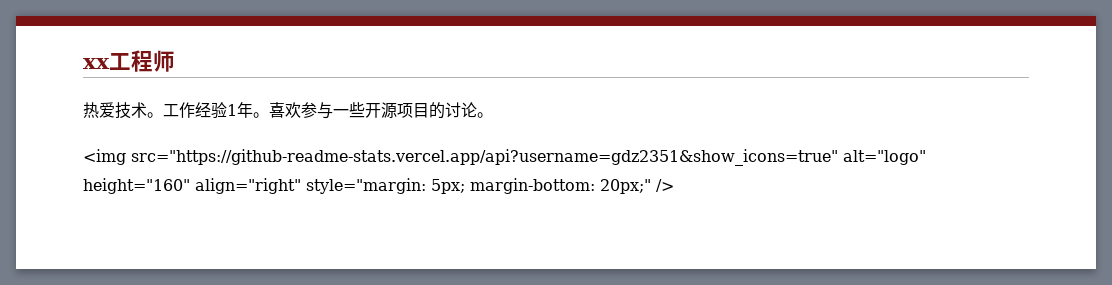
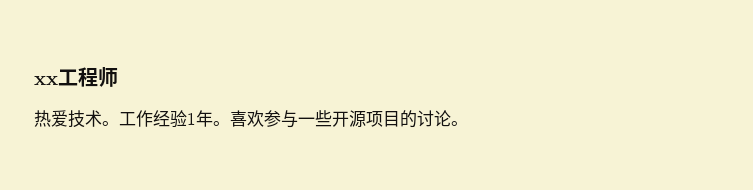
- <img src="https://github-readme-stats.vercel.app/api?username=gdz2351&show_icons=true" alt="logo" height="160" align="right" style="margin: 5px; margin-bottom: 20px;" />

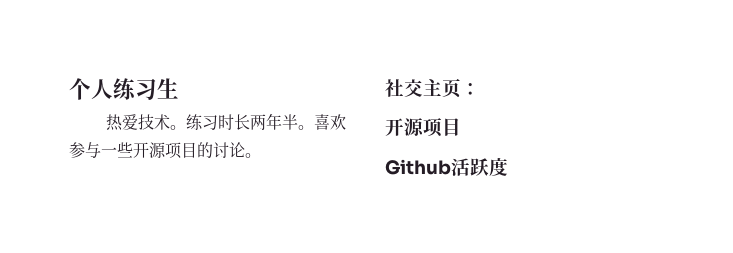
- xx工程师
+ 个人练习生
- 工作经验1年。
+ 练习时长两年半。
+ 社交主页：
+ 开源项目
+ Github活跃度

